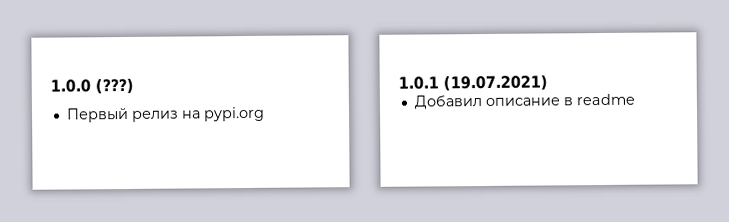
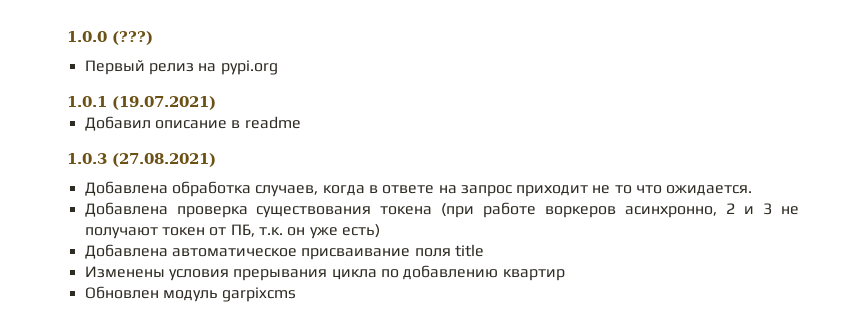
+ 1.0.3 (27.08.2021)
+ Добавлена обработка случаев, когда в ответе на запрос приходит не то что ожидается.
+ Добавлена проверка существования токена (при работе воркеров асинхронно, 2 и 3 не получают токен от ПБ, т.к. он уже есть)
+ Добавлена автоматическое присваивание поля title
+ Изменены условия прерывания цикла по добавлению квартир
+ Обновлен модуль garpixcms

